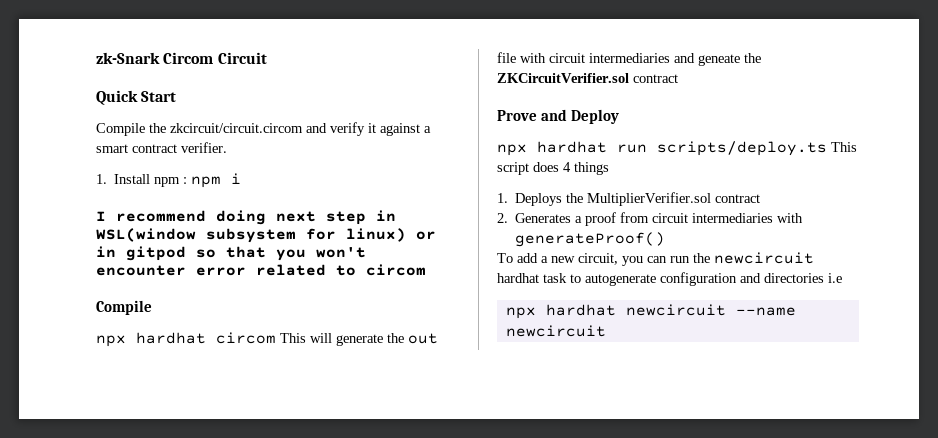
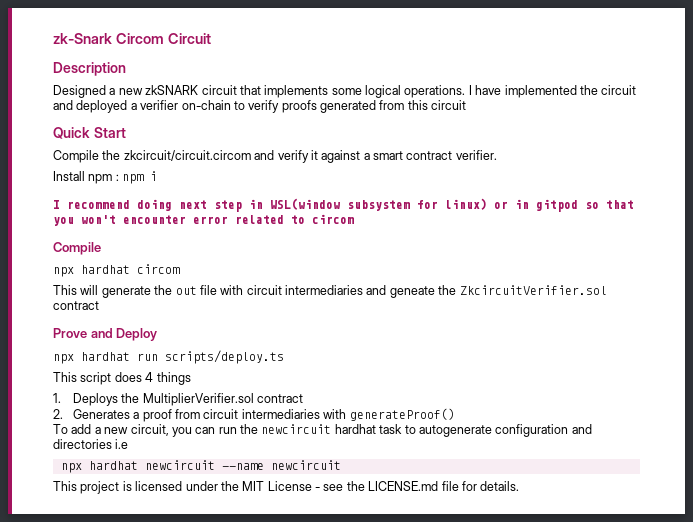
+ Description
+ Designed a new zkSNARK circuit that implements some logical operations. I have implemented the circuit and deployed a verifier on-chain to verify proofs generated from this circuit
- 1. Install npm : npm i
+ Install npm : npm i
- npx hardhat circom This will generate the out file with circuit intermediaries and geneate the ZKCircuitVerifier.sol contract
+ npx hardhat circom
+ This will generate the out file with circuit intermediaries and geneate the ZkcircuitVerifier.sol contract
- npx hardhat run scripts/deploy.ts This script does 4 things
+ npx hardhat run scripts/deploy.ts
+ This script does 4 things
+ This project is licensed under the MIT License - see the LICENSE.md file for details.

